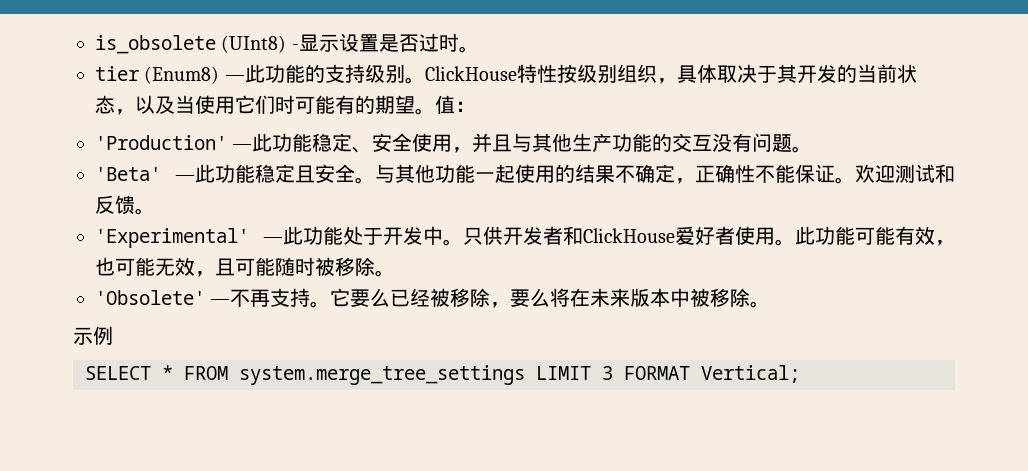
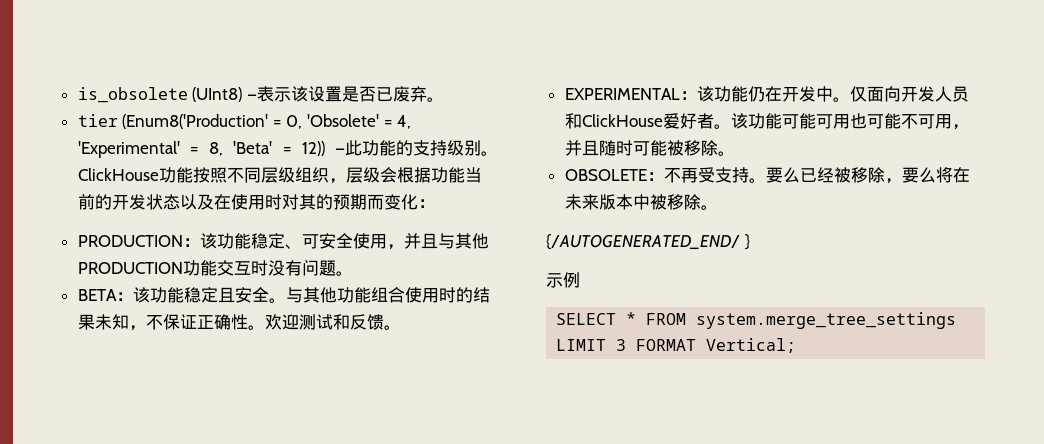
- is_obsolete (UInt8) -显示设置是否过时。
+ is_obsolete (UInt8) —表示该设置是否已废弃。
- tier (Enum8) —此功能的支持级别。
+ tier (Enum8('Production' = 0, 'Obsolete' = 4, 'Experimental' = 8, 'Beta' = 12)) —此功能的支持级别。
- ClickHouse特性按级别组织，具体取决于其开发的当前状态，以及当使用它们时可能有的期望。值：
- 'Production' —此功能稳定、安全使用，并且与其他生产功能的交互没有问题。
+ ClickHouse功能按照不同层级组织，层级会根据功能当前的开发状态以及在使用时对其的预期而变化：
+ PRODUCTION：该功能稳定、可安全使用，并且与其他PRODUCTION功能交互时没有问题。
- 'Beta' —此功能稳定且安全。
+ BETA：该功能稳定且安全。
- 与其他功能一起使用的结果不确定，正确性不能保证。
+ 与其他功能组合使用时的结果未知，不保证正确性。
- 'Experimental' —此功能处于开发中。只供开发者和ClickHouse爱好者使用。此功能可能有效，也可能无效，且可能随时被移除。
- 'Obsolete' —不再支持。它要么已经被移除，要么将在未来版本中被移除。
+ EXPERIMENTAL：该功能仍在开发中。仅面向开发人员和ClickHouse爱好者。该功能可能可用也可能不可用，并且随时可能被移除。
+ OBSOLETE：不再受支持。要么已经被移除，要么将在未来版本中被移除。
+ {/AUTOGENERATED_END/ }

